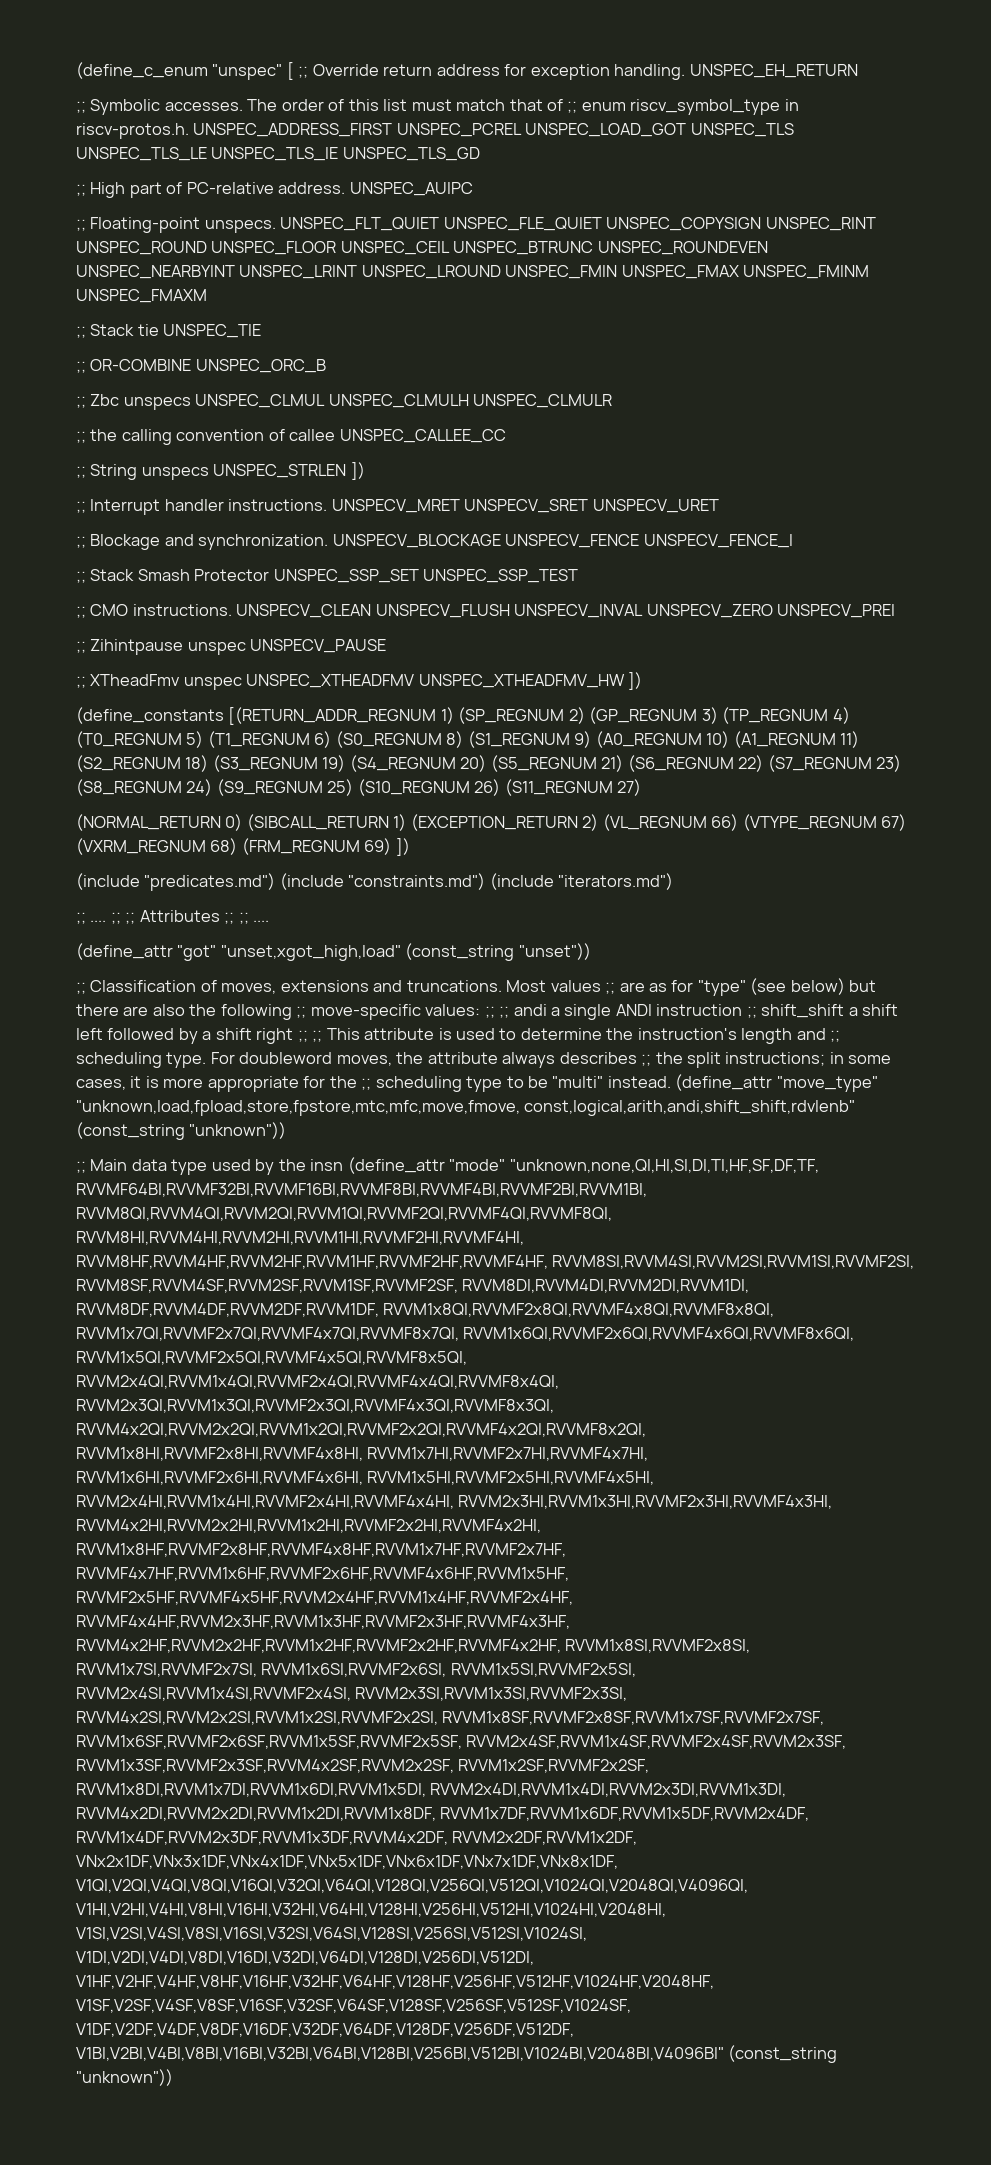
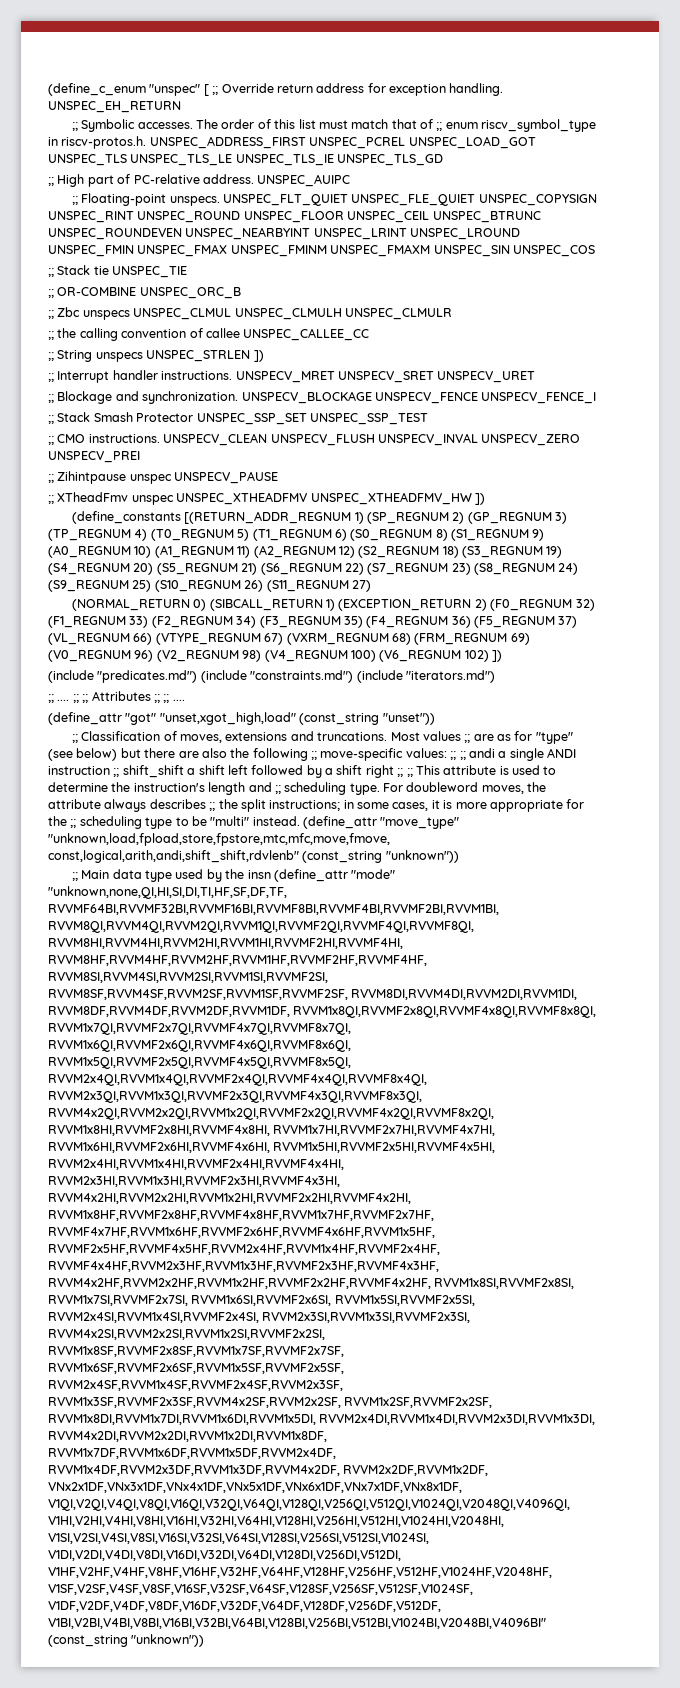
- UNSPEC_FLT_QUIET UNSPEC_FLE_QUIET UNSPEC_COPYSIGN UNSPEC_RINT UNSPEC_ROUND UNSPEC_FLOOR UNSPEC_CEIL UNSPEC_BTRUNC UNSPEC_ROUNDEVEN UNSPEC_NEARBYINT UNSPEC_LRINT UNSPEC_LROUND UNSPEC_FMIN UNSPEC_FMAX UNSPEC_FMINM UNSPEC_FMAXM
+ UNSPEC_FLT_QUIET UNSPEC_FLE_QUIET UNSPEC_COPYSIGN UNSPEC_RINT UNSPEC_ROUND UNSPEC_FLOOR UNSPEC_CEIL UNSPEC_BTRUNC UNSPEC_ROUNDEVEN UNSPEC_NEARBYINT UNSPEC_LRINT UNSPEC_LROUND UNSPEC_FMIN UNSPEC_FMAX UNSPEC_FMINM UNSPEC_FMAXM UNSPEC_SIN UNSPEC_COS
- (define_constants [(RETURN_ADDR_REGNUM 1) (SP_REGNUM 2) (GP_REGNUM 3) (TP_REGNUM 4) (T0_REGNUM 5) (T1_REGNUM 6) (S0_REGNUM 8) (S1_REGNUM 9) (A0_REGNUM 10) (A1_REGNUM 11) (S2_REGNUM 18) (S3_REGNUM 19) (S4_REGNUM 20) (S5_REGNUM 21) (S6_REGNUM 22) (S7_REGNUM 23) (S8_REGNUM 24) (S9_REGNUM 25) (S10_REGNUM 26) (S11_REGNUM 27)
+ (define_constants [(RETURN_ADDR_REGNUM 1) (SP_REGNUM 2) (GP_REGNUM 3) (TP_REGNUM 4) (T0_REGNUM 5) (T1_REGNUM 6) (S0_REGNUM 8) (S1_REGNUM 9) (A0_REGNUM 10) (A1_REGNUM 11) (A2_REGNUM 12) (S2_REGNUM 18) (S3_REGNUM 19) (S4_REGNUM 20) (S5_REGNUM 21) (S6_REGNUM 22) (S7_REGNUM 23) (S8_REGNUM 24) (S9_REGNUM 25) (S10_REGNUM 26) (S11_REGNUM 27)
- (NORMAL_RETURN 0) (SIBCALL_RETURN 1) (EXCEPTION_RETURN 2) (VL_REGNUM 66) (VTYPE_REGNUM 67) (VXRM_REGNUM 68) (FRM_REGNUM 69) ])
+ (NORMAL_RETURN 0) (SIBCALL_RETURN 1) (EXCEPTION_RETURN 2) (F0_REGNUM 32) (F1_REGNUM 33) (F2_REGNUM 34) (F3_REGNUM 35) (F4_REGNUM 36) (F5_REGNUM 37) (VL_REGNUM 66) (VTYPE_REGNUM 67) (VXRM_REGNUM 68) (FRM_REGNUM 69) (V0_REGNUM 96) (V2_REGNUM 98) (V4_REGNUM 100) (V6_REGNUM 102) ])

